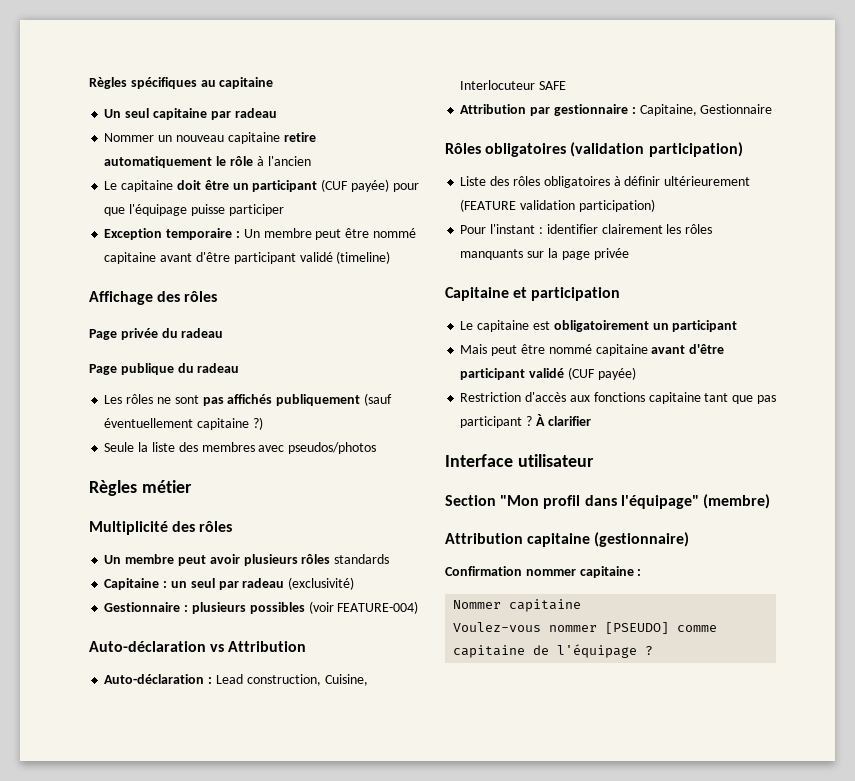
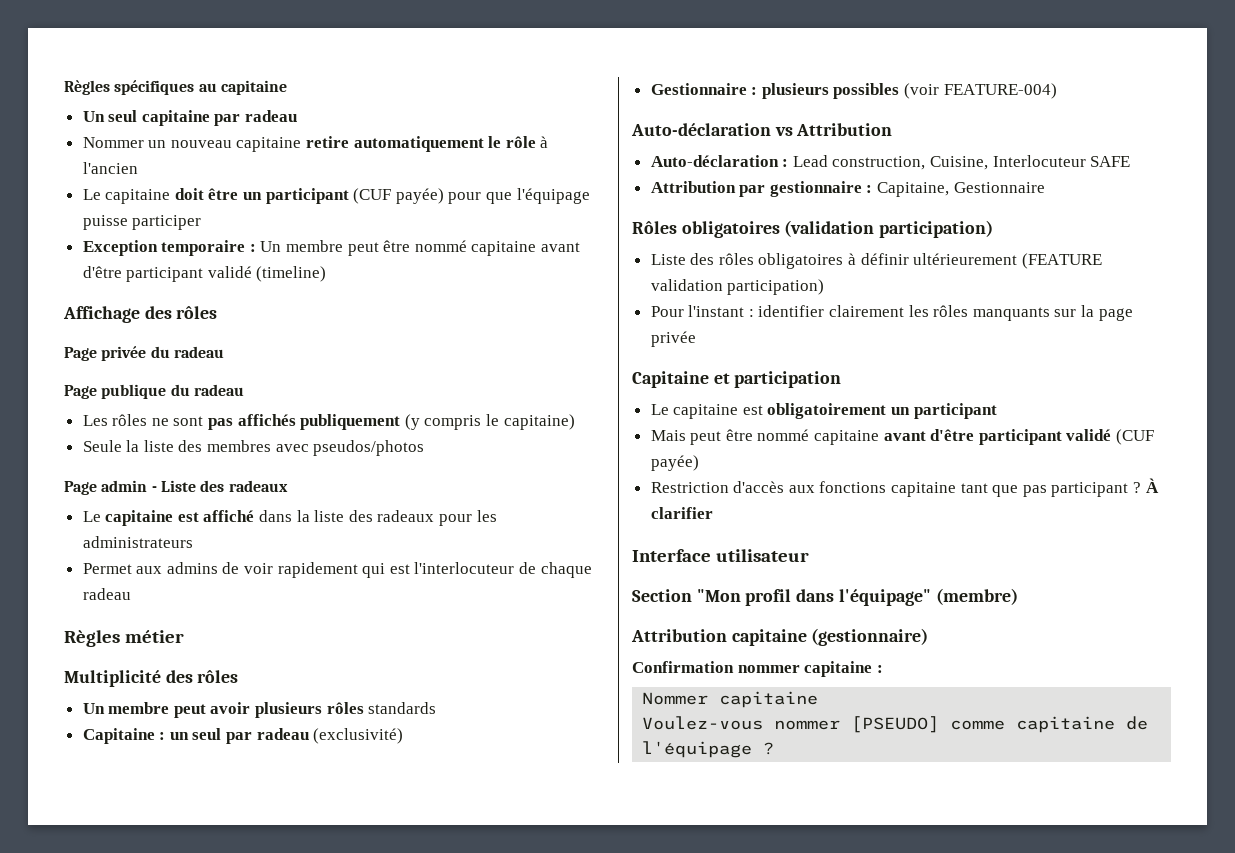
- Les rôles ne sont pas affichés publiquement (sauf éventuellement capitaine ?)
+ Les rôles ne sont pas affichés publiquement (y compris le capitaine)
+ Page admin - Liste des radeaux
+ Le capitaine est affiché dans la liste des radeaux pour les administrateurs
+ Permet aux admins de voir rapidement qui est l'interlocuteur de chaque radeau

